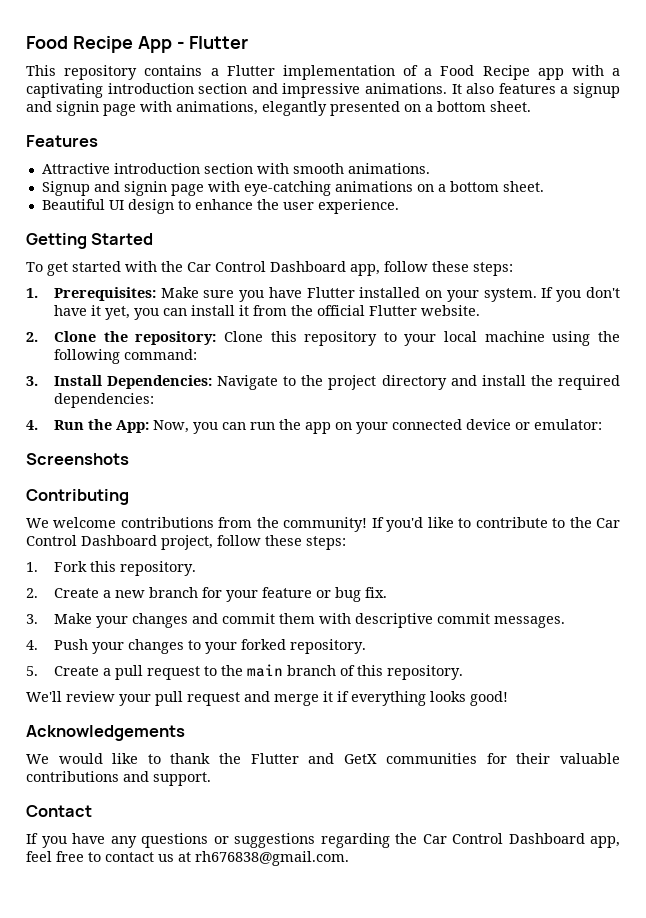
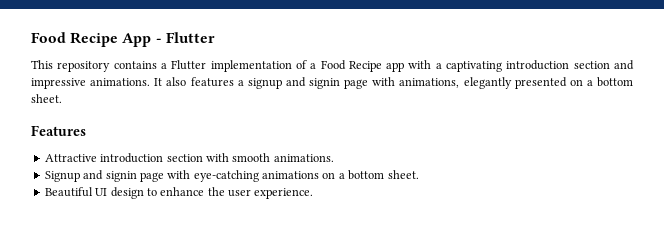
- Getting Started
- To get started with the Car Control Dashboard app, follow these steps:
- 1. Prerequisites: Make sure you have Flutter installed on your system. If you don't have it yet, you can install it from the official Flutter website.
- 2. Clone the repository: Clone this repository to your local machine using the following command:
- 3. Install Dependencies: Navigate to the project directory and install the required dependencies:
- 4. Run the App: Now, you can run the app on your connected device or emulator:
- Screenshots
- Contributing
- We welcome contributions from the community! If you'd like to contribute to the Car Control Dashboard project, follow these steps:
- 1. Fork this repository.
- 2. Create a new branch for your feature or bug fix.
- 3. Make your changes and commit them with descriptive commit messages.
- 4. Push your changes to your forked repository.
- 5. Create a pull request to the main branch of this repository.
- We'll review your pull request and merge it if everything looks good!
- Acknowledgements
- We would like to thank the Flutter and GetX communities for their valuable contributions and support.
- Contact
- If you have any questions or suggestions regarding the Car Control Dashboard app, feel free to contact us at rh676838@gmail.com.

